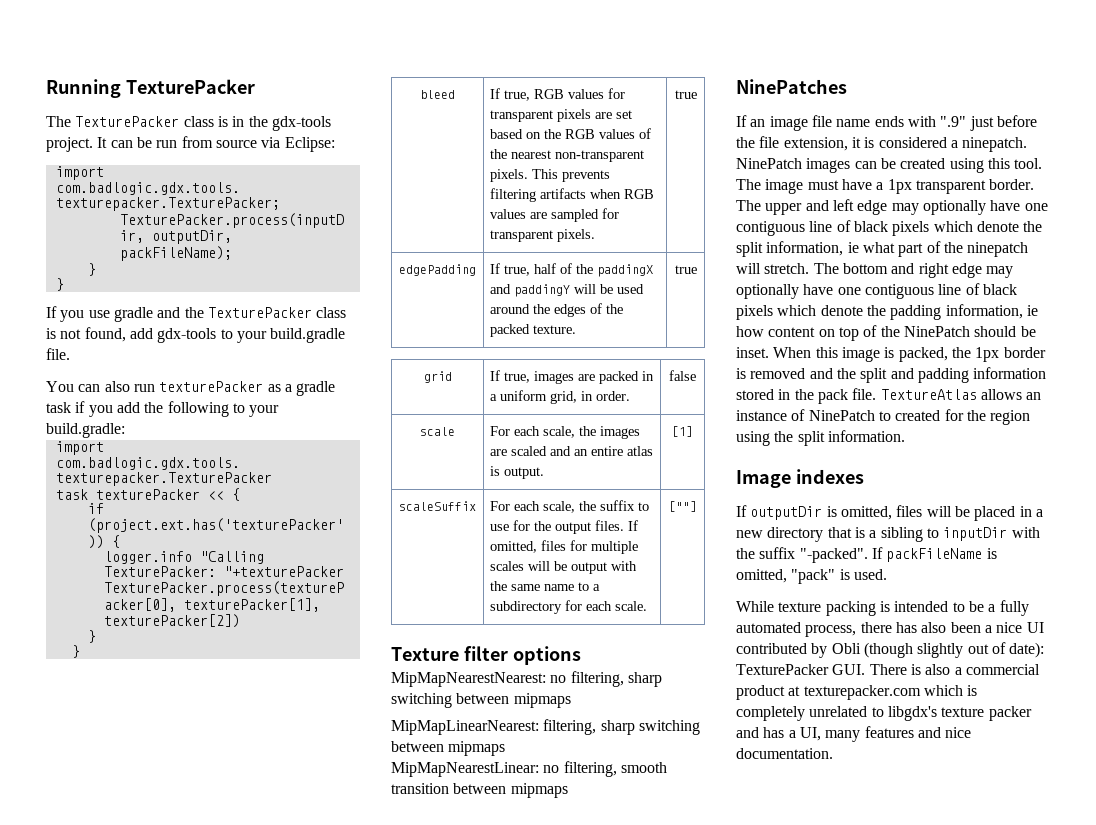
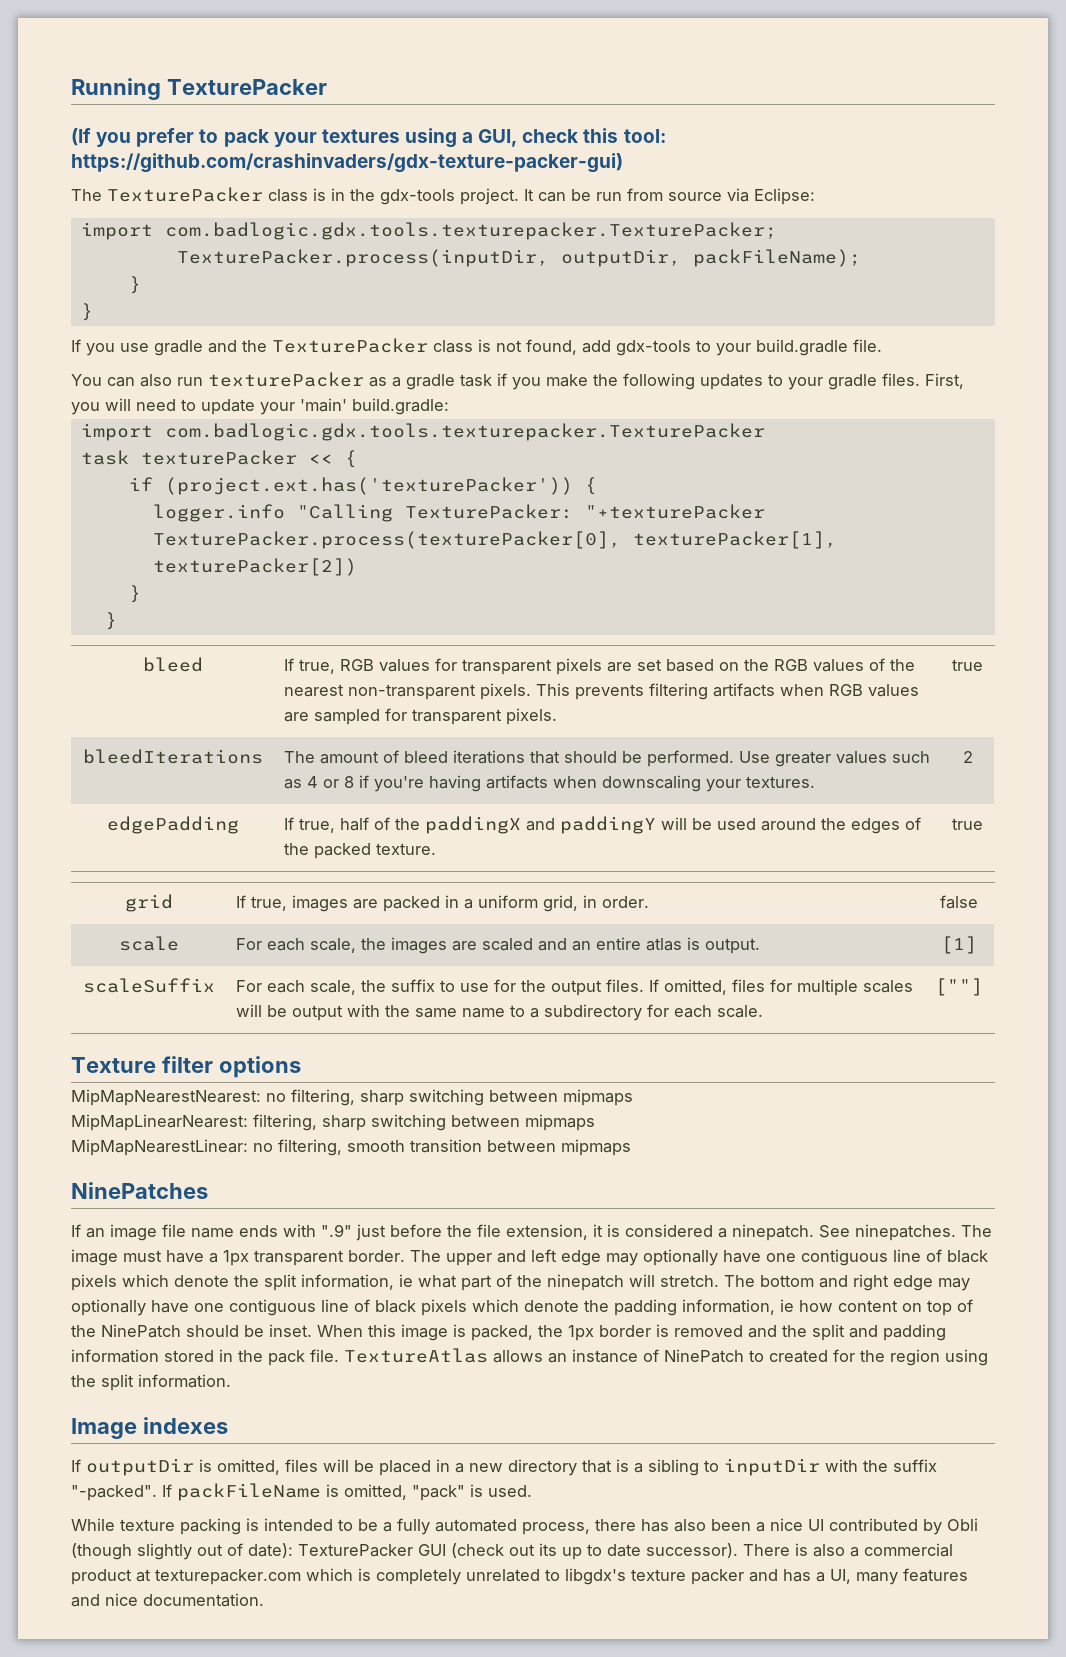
+ (If you prefer to pack your textures using a GUI, check this tool: https://github.com/crashinvaders/gdx-texture-packer-gui)
- You can also run texturePacker as a gradle task if you add the following to your build.gradle:
+ You can also run texturePacker as a gradle task if you make the following updates to your gradle files. First, you will need to update your 'main' build.gradle:
+ bleedIterations | The amount of bleed iterations that should be performed. Use greater values such as 4 or 8 if you're having artifacts when downscaling your textures. | 2
- NinePatch images can be created using this tool.
+ See ninepatches.
- While texture packing is intended to be a fully automated process, there has also been a nice UI contributed by Obli (though slightly out of date): TexturePacker GUI. There is also a commercial product at texturepacker.com which is completely unrelated to libgdx's texture packer and has a UI, many features and nice documentation.
+ While texture packing is intended to be a fully automated process, there has also been a nice UI contributed by Obli (though slightly out of date): TexturePacker GUI (check out its up to date successor). There is also a commercial product at texturepacker.com which is completely unrelated to libgdx's texture packer and has a UI, many features and nice documentation.

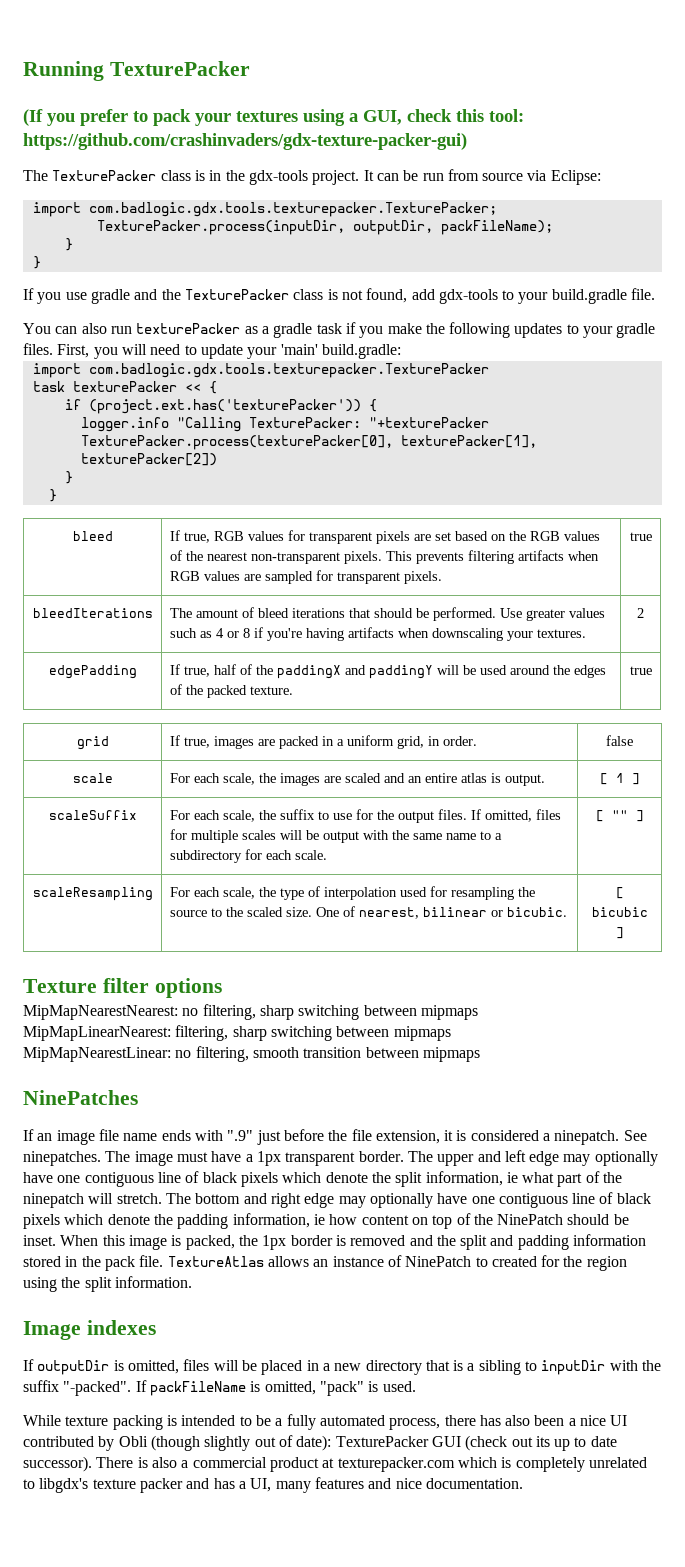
- scale | For each scale, the images are scaled and an entire atlas is output. | [1]
+ scale | For each scale, the images are scaled and an entire atlas is output. | [ 1 ]
- scaleSuffix | For each scale, the suffix to use for the output files. If omitted, files for multiple scales will be output with the same name to a subdirectory for each scale. | [""]
+ scaleSuffix | For each scale, the suffix to use for the output files. If omitted, files for multiple scales will be output with the same name to a subdirectory for each scale. | [ "" ]
+ scaleResampling | For each scale, the type of interpolation used for resampling the source to the scaled size. One of nearest, bilinear or bicubic. | [ bicubic ]

